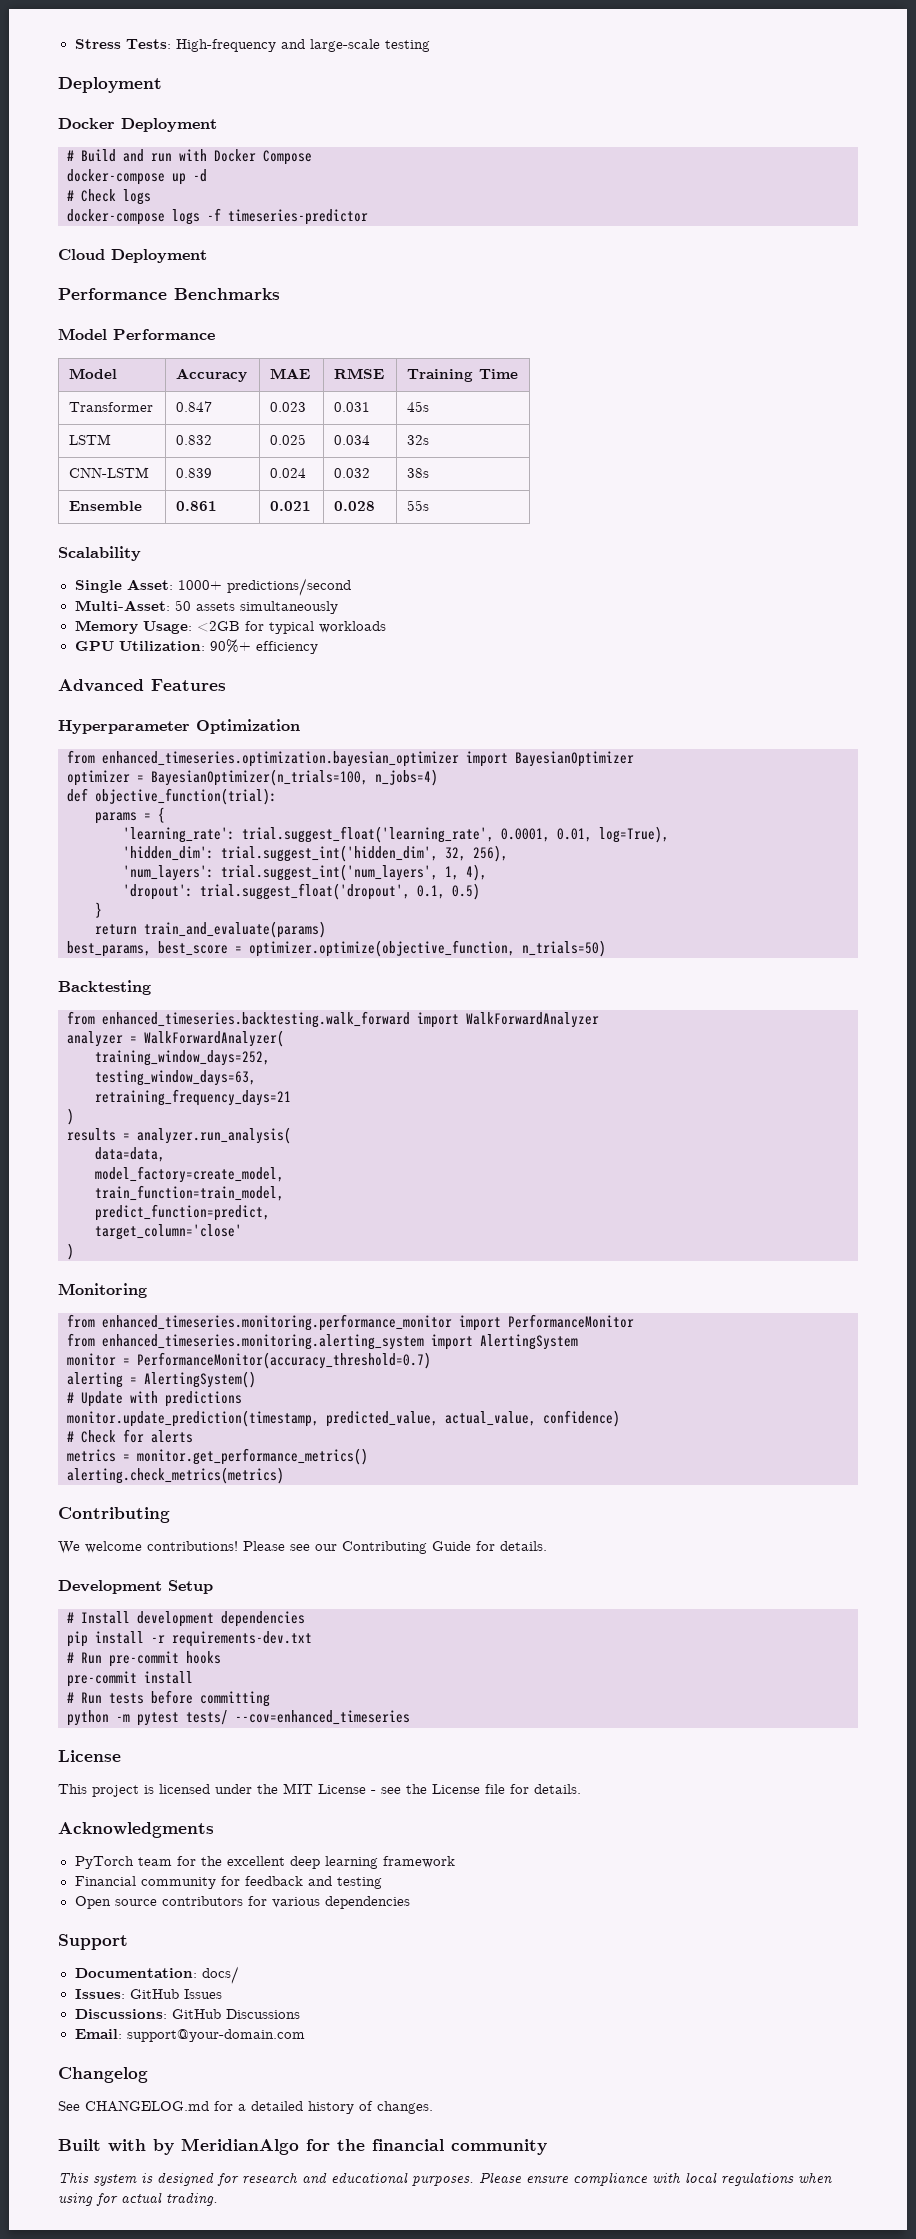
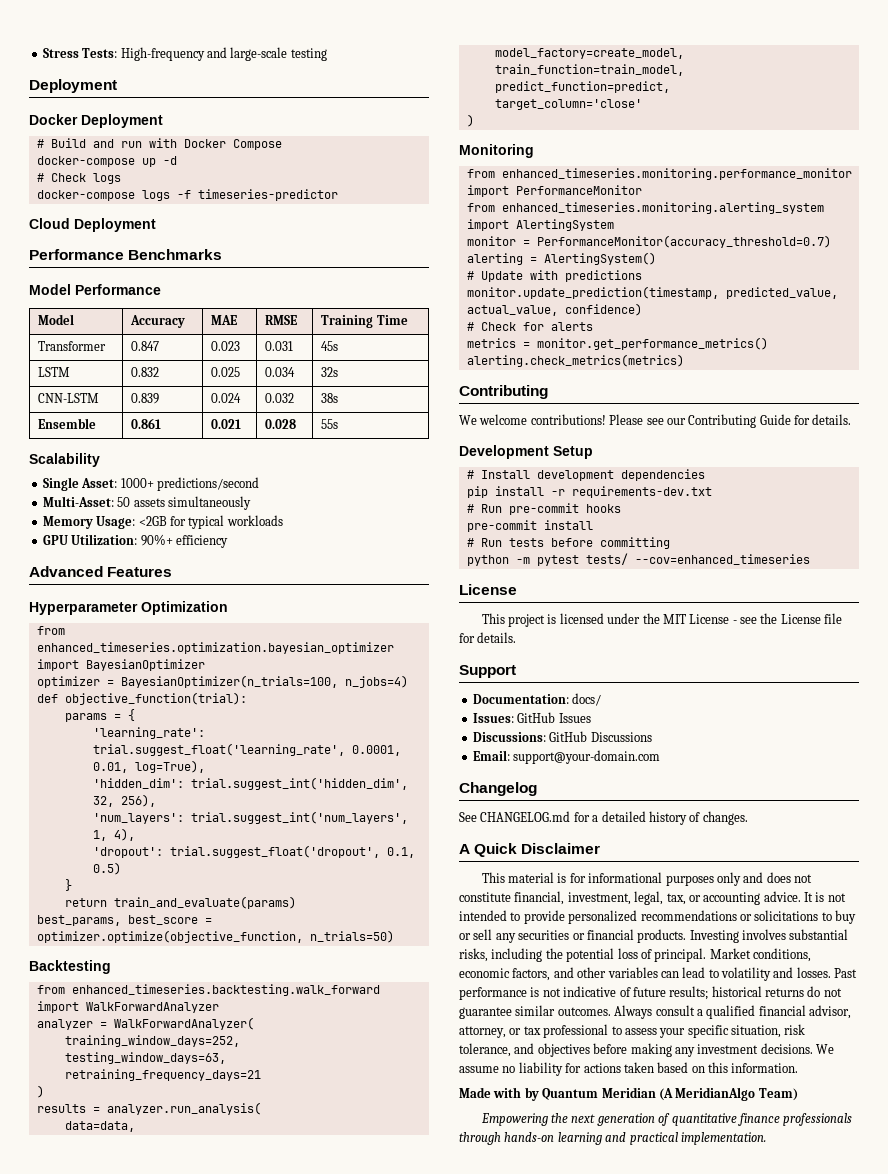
- Acknowledgments
- PyTorch team for the excellent deep learning framework
- Financial community for feedback and testing
- Open source contributors for various dependencies
- Built with by MeridianAlgo for the financial community
- This system is designed for research and educational purposes. Please ensure compliance with local regulations when using for actual trading.
+ A Quick Disclaimer
+ This material is for informational purposes only and does not constitute financial, investment, legal, tax, or accounting advice. It is not intended to provide personalized recommendations or solicitations to buy or sell any securities or financial products. Investing involves substantial risks, including the potential loss of principal. Market conditions, economic factors, and other variables can lead to volatility and losses. Past performance is not indicative of future results; historical returns do not guarantee similar outcomes. Always consult a qualified financial advisor, attorney, or tax professional to assess your specific situation, risk tolerance, and objectives before making any investment decisions. We assume no liability for actions taken based on this information.
+ Made with by Quantum Meridian (A MeridianAlgo Team)
+ Empowering the next generation of quantitative finance professionals through hands-on learning and practical implementation.

